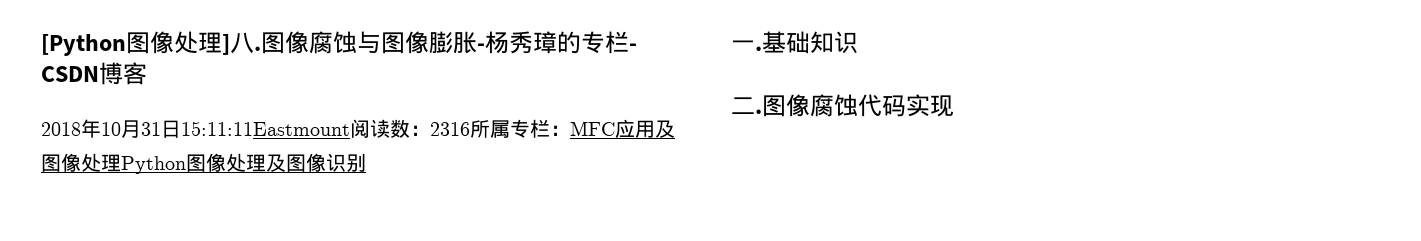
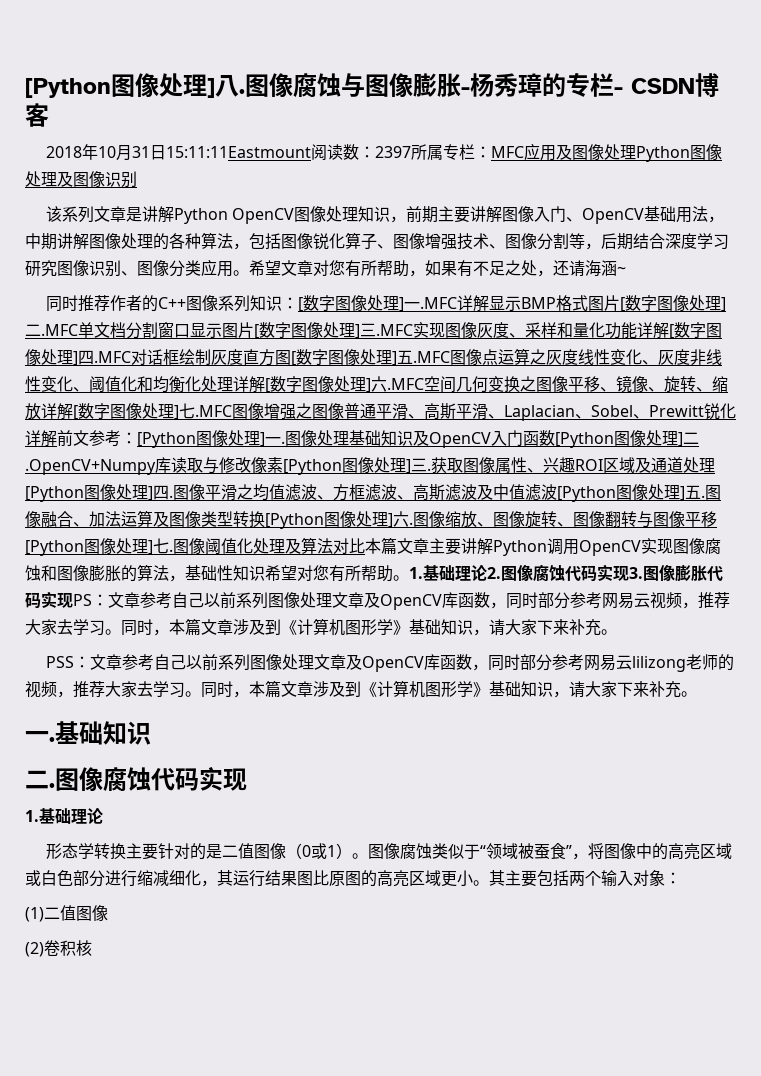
- 2018年10月31日15:11:11Eastmount阅读数：2316所属专栏：MFC应用及图像处理Python图像处理及图像识别
+ 2018年10月31日15:11:11Eastmount阅读数：2397所属专栏：MFC应用及图像处理Python图像处理及图像识别
+ 该系列文章是讲解Python OpenCV图像处理知识，前期主要讲解图像入门、OpenCV基础用法，中期讲解图像处理的各种算法，包括图像锐化算子、图像增强技术、图像分割等，后期结合深度学习研究图像识别、图像分类应用。希望文章对您有所帮助，如果有不足之处，还请海涵~
+ 同时推荐作者的C++图像系列知识：[数字图像处理]一.MFC详解显示BMP格式图片[数字图像处理]二.MFC单文档分割窗口显示图片[数字图像处理]三.MFC实现图像灰度、采样和量化功能详解[数字图像处理]四.MFC对话框绘制灰度直方图[数字图像处理]五.MFC图像点运算之灰度线性变化、灰度非线性变化、阈值化和均衡化处理详解[数字图像处理]六.MFC空间几何变换之图像平移、镜像、旋转、缩放详解[数字图像处理]七.MFC图像增强之图像普通平滑、高斯平滑、Laplacian、Sobel、Prewitt锐化详解前文参考：[Python图像处理]一.图像处理基础知识及OpenCV入门函数[Python图像处理]二.OpenCV+Numpy库读取与修改像素[Python图像处理]三.获取图像属性、兴趣ROI区域及通道处理[Python图像处理]四.图像平滑之均值滤波、方框滤波、高斯滤波及中值滤波[Python图像处理]五.图像融合、加法运算及图像类型转换[Python图像处理]六.图像缩放、图像旋转、图像翻转与图像平移[Python图像处理]七.图像阈值化处理及算法对比本篇文章主要讲解Python调用OpenCV实现图像腐蚀和图像膨胀的算法，基础性知识希望对您有所帮助。1.基础理论2.图像腐蚀代码实现3.图像膨胀代码实现PS：文章参考自己以前系列图像处理文章及OpenCV库函数，同时部分参考网易云视频，推荐大家去学习。同时，本篇文章涉及到《计算机图形学》基础知识，请大家下来补充。
+ PSS：文章参考自己以前系列图像处理文章及OpenCV库函数，同时部分参考网易云lilizong老师的视频，推荐大家去学习。同时，本篇文章涉及到《计算机图形学》基础知识，请大家下来补充。
  二.图像腐蚀代码实现
+ 1.基础理论
+ 形态学转换主要针对的是二值图像（0或1）。图像腐蚀类似于“领域被蚕食”，将图像中的高亮区域或白色部分进行缩减细化，其运行结果图比原图的高亮区域更小。其主要包括两个输入对象：
+ (1)二值图像
+ (2)卷积核

